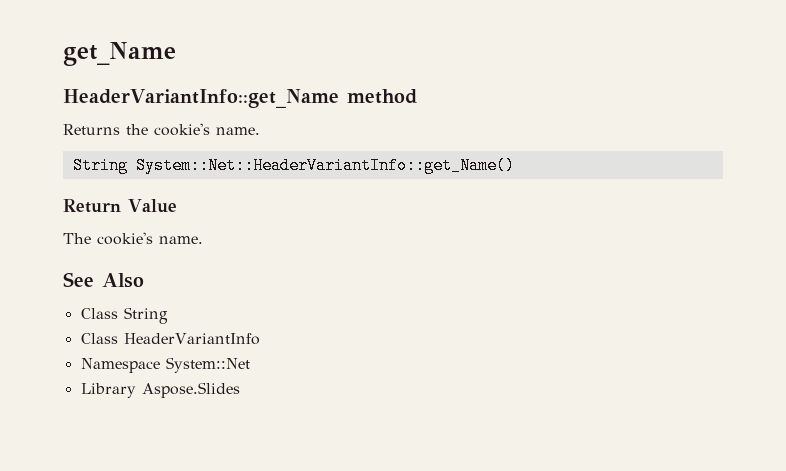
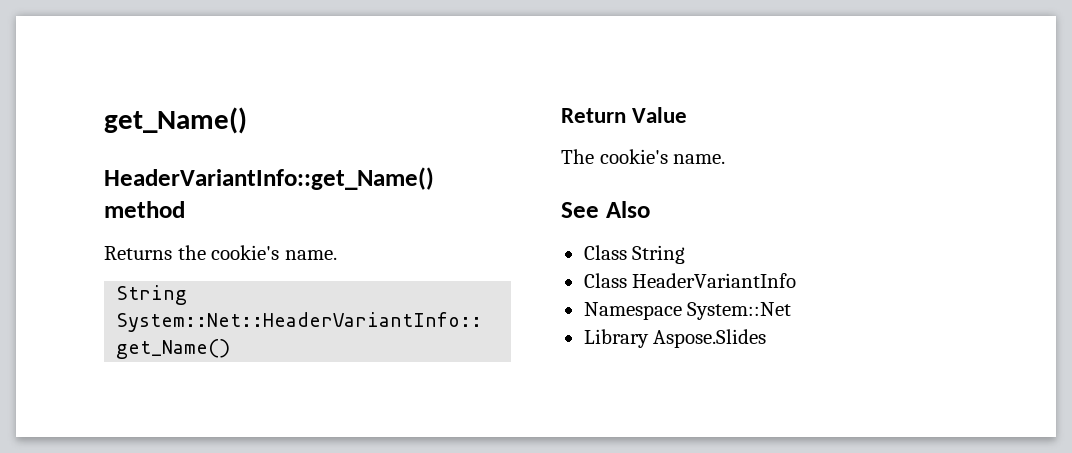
- get_Name
- HeaderVariantInfo::get_Name method
+ get_Name()
+ HeaderVariantInfo::get_Name() method

